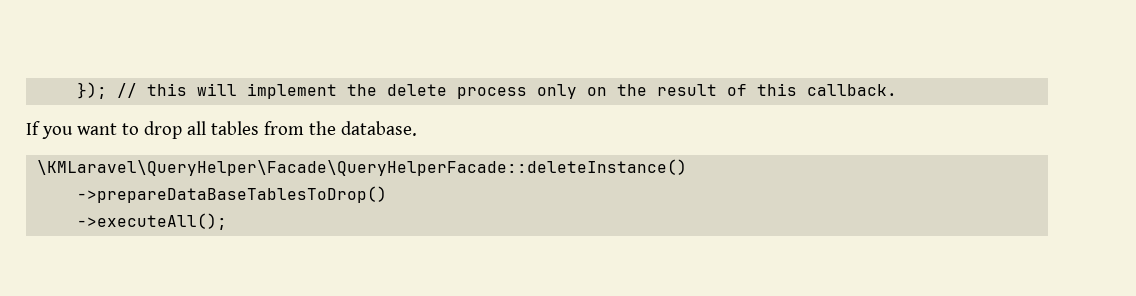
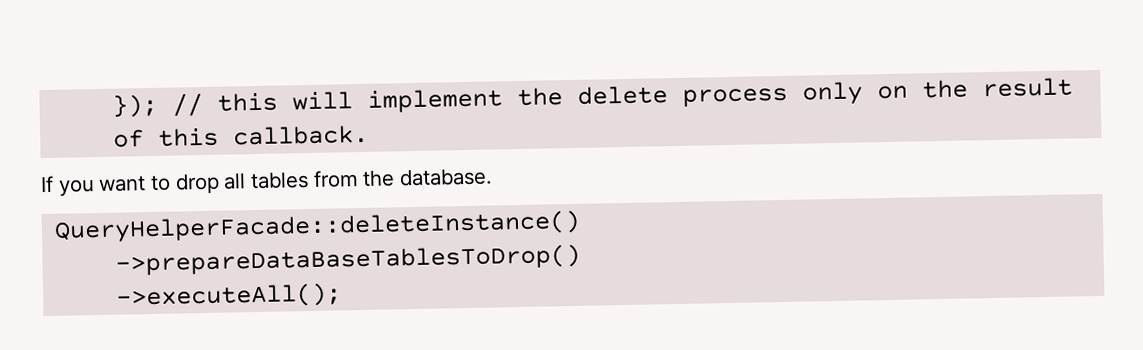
- \KMLaravel\QueryHelper\Facade\QueryHelperFacade::deleteInstance()
+ QueryHelperFacade::deleteInstance()

